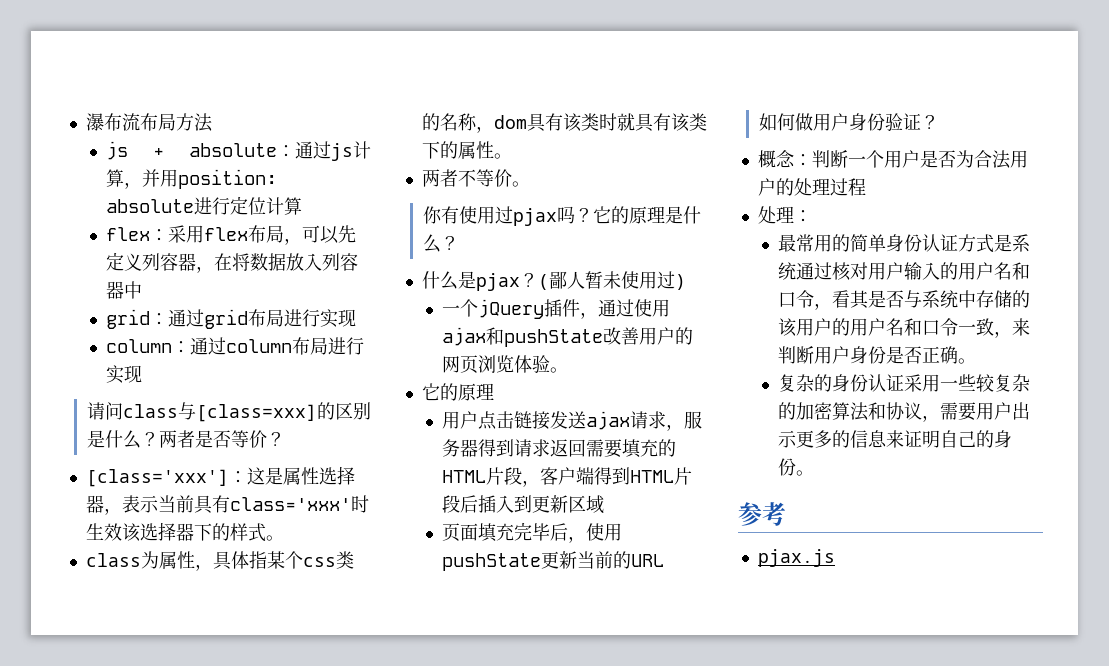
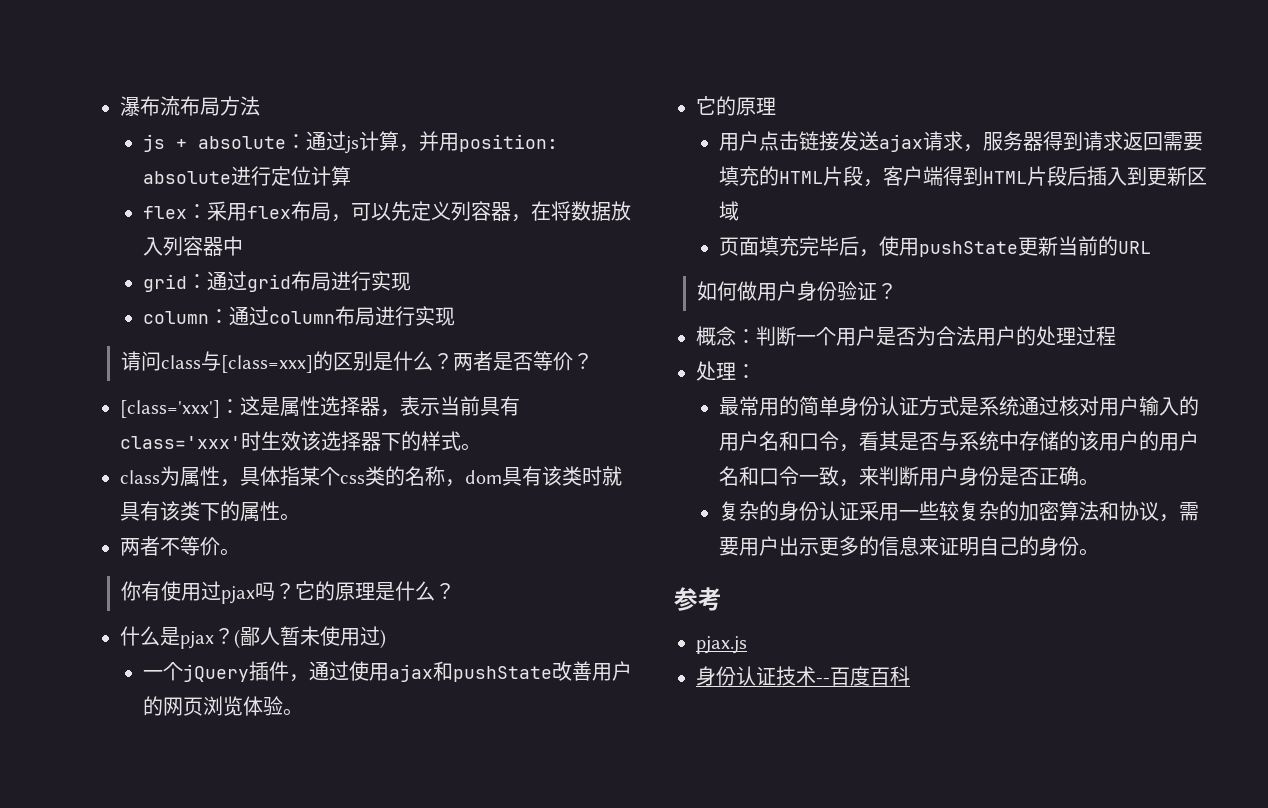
+ 身份认证技术--百度百科

